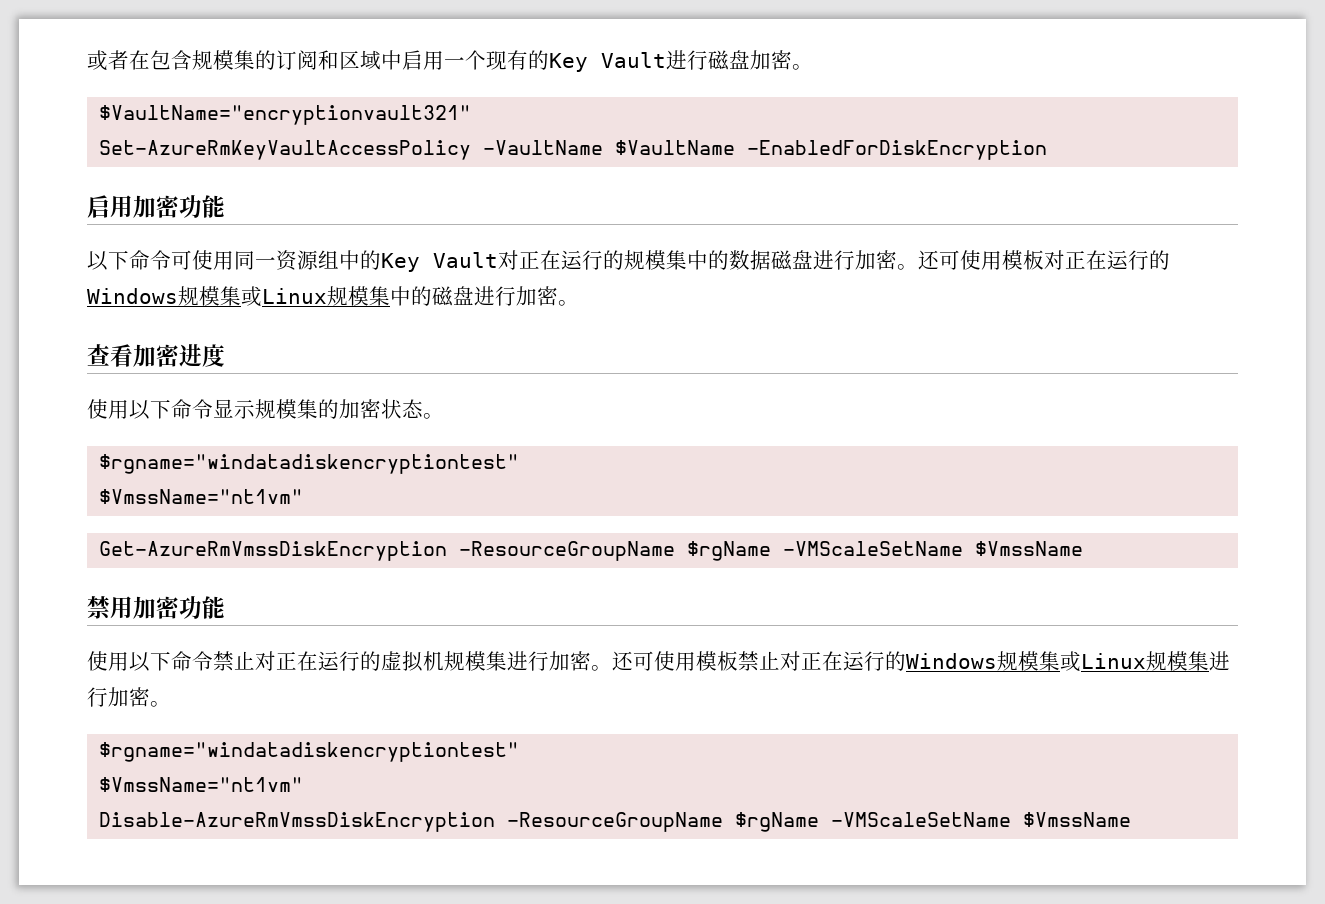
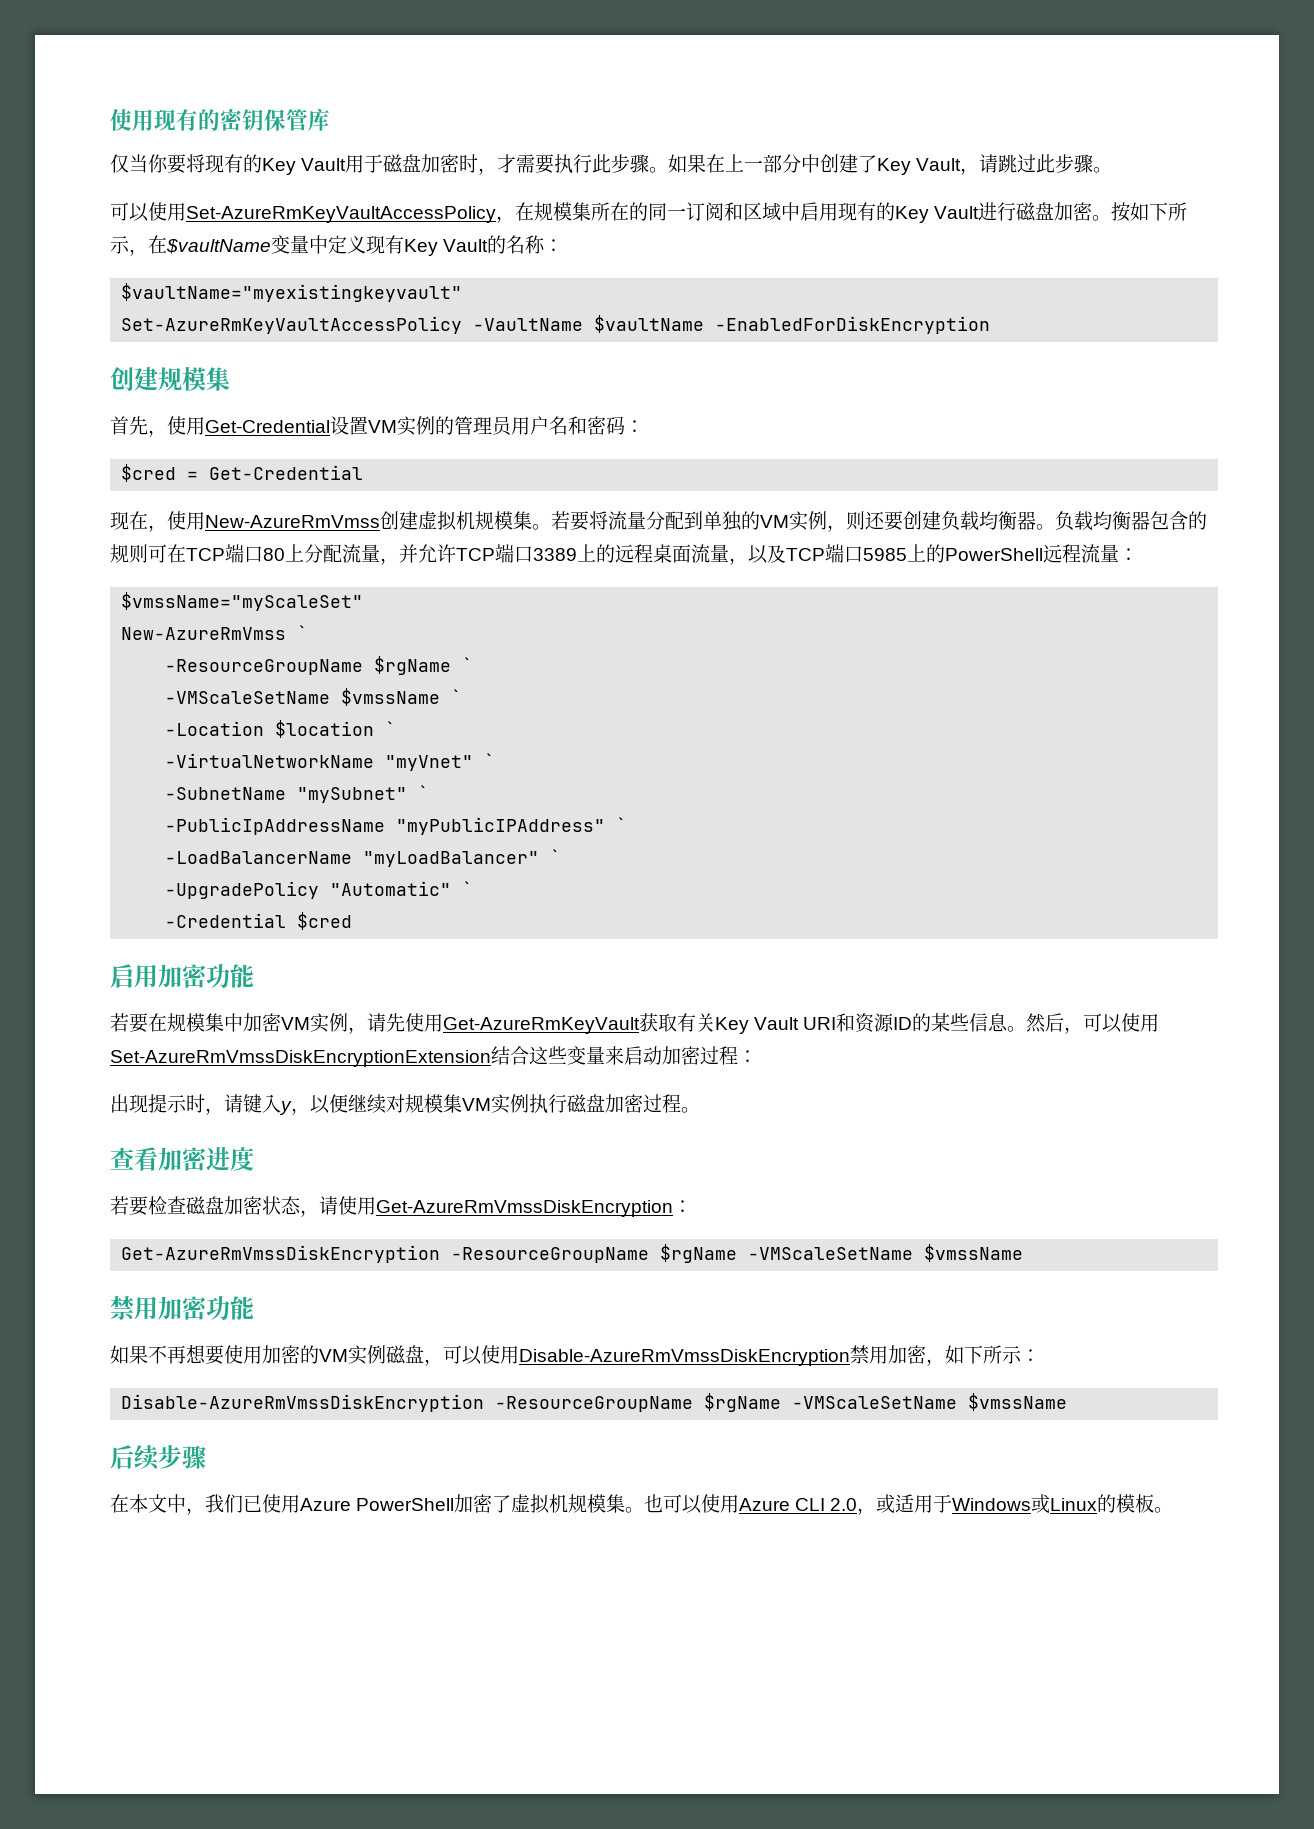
- 或者在包含规模集的订阅和区域中启用一个现有的Key Vault进行磁盘加密。
- $VaultName="encryptionvault321"
+ 使用现有的密钥保管库
+ 仅当你要将现有的Key Vault用于磁盘加密时，才需要执行此步骤。如果在上一部分中创建了Key Vault，请跳过此步骤。
+ 可以使用Set-AzureRmKeyVaultAccessPolicy，在规模集所在的同一订阅和区域中启用现有的Key Vault进行磁盘加密。按如下所示，在$vaultName变量中定义现有Key Vault的名称：
+ $vaultName="myexistingkeyvault"
- Set-AzureRmKeyVaultAccessPolicy -VaultName $VaultName -EnabledForDiskEncryption
+ Set-AzureRmKeyVaultAccessPolicy -VaultName $vaultName -EnabledForDiskEncryption
+ 创建规模集
+ 首先，使用Get-Credential设置VM实例的管理员用户名和密码：
+ $cred = Get-Credential
+ 现在，使用New-AzureRmVmss创建虚拟机规模集。若要将流量分配到单独的VM实例，则还要创建负载均衡器。负载均衡器包含的规则可在TCP端口80上分配流量，并允许TCP端口3389上的远程桌面流量，以及TCP端口5985上的PowerShell远程流量：
+ $vmssName="myScaleSet"
+ New-AzureRmVmss `
+ -ResourceGroupName $rgName `
+ -VMScaleSetName $vmssName `
+ -Location $location `
+ -VirtualNetworkName "myVnet" `
+ -SubnetName "mySubnet" `
+ -PublicIpAddressName "myPublicIPAddress" `
+ -LoadBalancerName "myLoadBalancer" `
+ -UpgradePolicy "Automatic" `
+ -Credential $cred
  启用加密功能
- 以下命令可使用同一资源组中的Key Vault对正在运行的规模集中的数据磁盘进行加密。还可使用模板对正在运行的Windows规模集或Linux规模集中的磁盘进行加密。
+ 若要在规模集中加密VM实例，请先使用Get-AzureRmKeyVault获取有关Key Vault URI和资源ID的某些信息。然后，可以使用Set-AzureRmVmssDiskEncryptionExtension结合这些变量来启动加密过程：
+ 出现提示时，请键入y，以便继续对规模集VM实例执行磁盘加密过程。
  查看加密进度
- 使用以下命令显示规模集的加密状态。
- $rgname="windatadiskencryptiontest"
- $VmssName="nt1vm"
+ 若要检查磁盘加密状态，请使用Get-AzureRmVmssDiskEncryption：
- Get-AzureRmVmssDiskEncryption -ResourceGroupName $rgName -VMScaleSetName $VmssName
+ Get-AzureRmVmssDiskEncryption -ResourceGroupName $rgName -VMScaleSetName $vmssName
- 使用以下命令禁止对正在运行的虚拟机规模集进行加密。还可使用模板禁止对正在运行的Windows规模集或Linux规模集进行加密。
- $rgname="windatadiskencryptiontest"
- $VmssName="nt1vm"
- Disable-AzureRmVmssDiskEncryption -ResourceGroupName $rgName -VMScaleSetName $VmssName
+ 如果不再想要使用加密的VM实例磁盘，可以使用Disable-AzureRmVmssDiskEncryption禁用加密，如下所示：
+ Disable-AzureRmVmssDiskEncryption -ResourceGroupName $rgName -VMScaleSetName $vmssName
+ 后续步骤
+ 在本文中，我们已使用Azure PowerShell加密了虚拟机规模集。也可以使用Azure CLI 2.0，或适用于Windows或Linux的模板。

